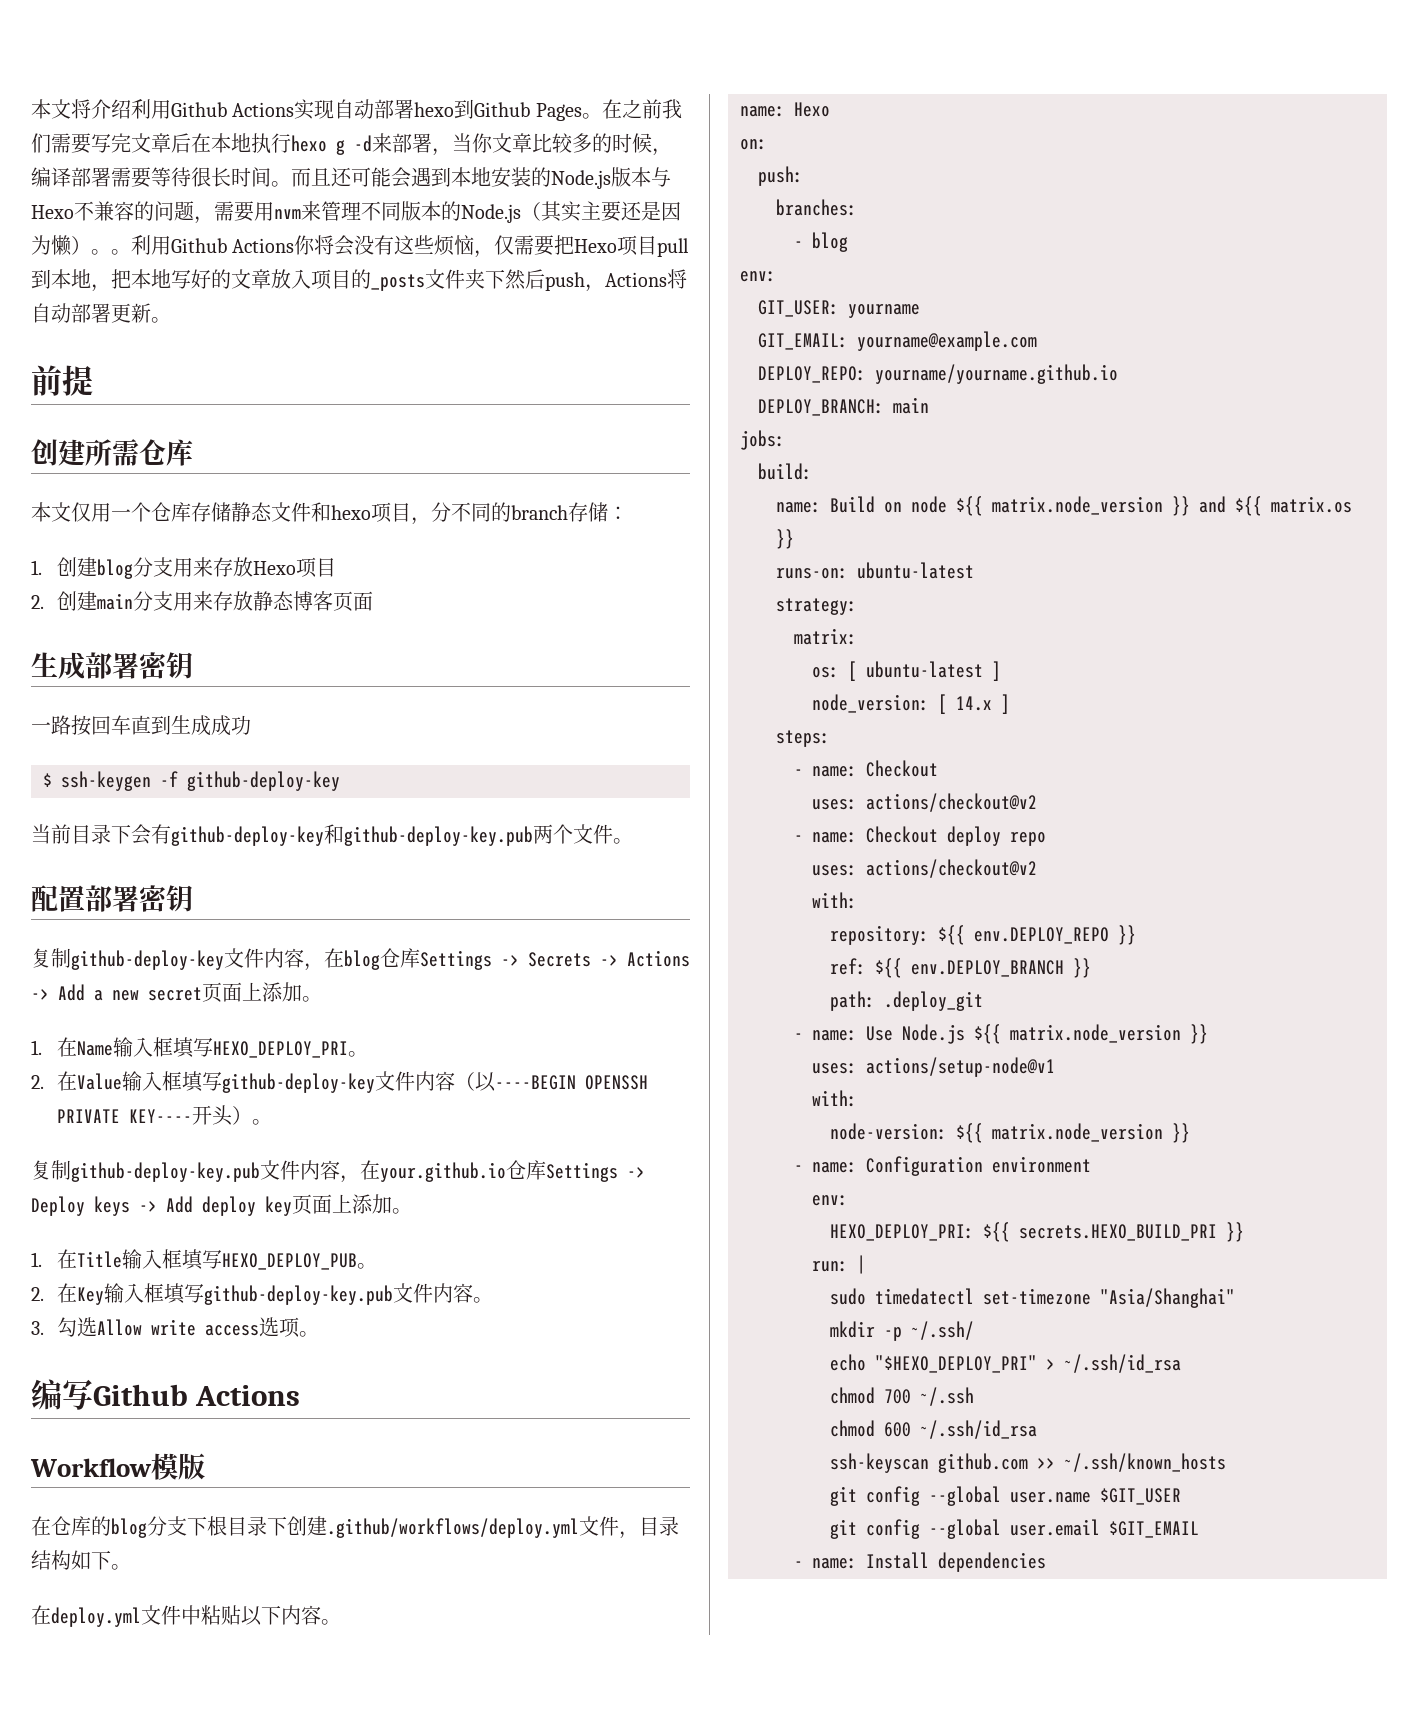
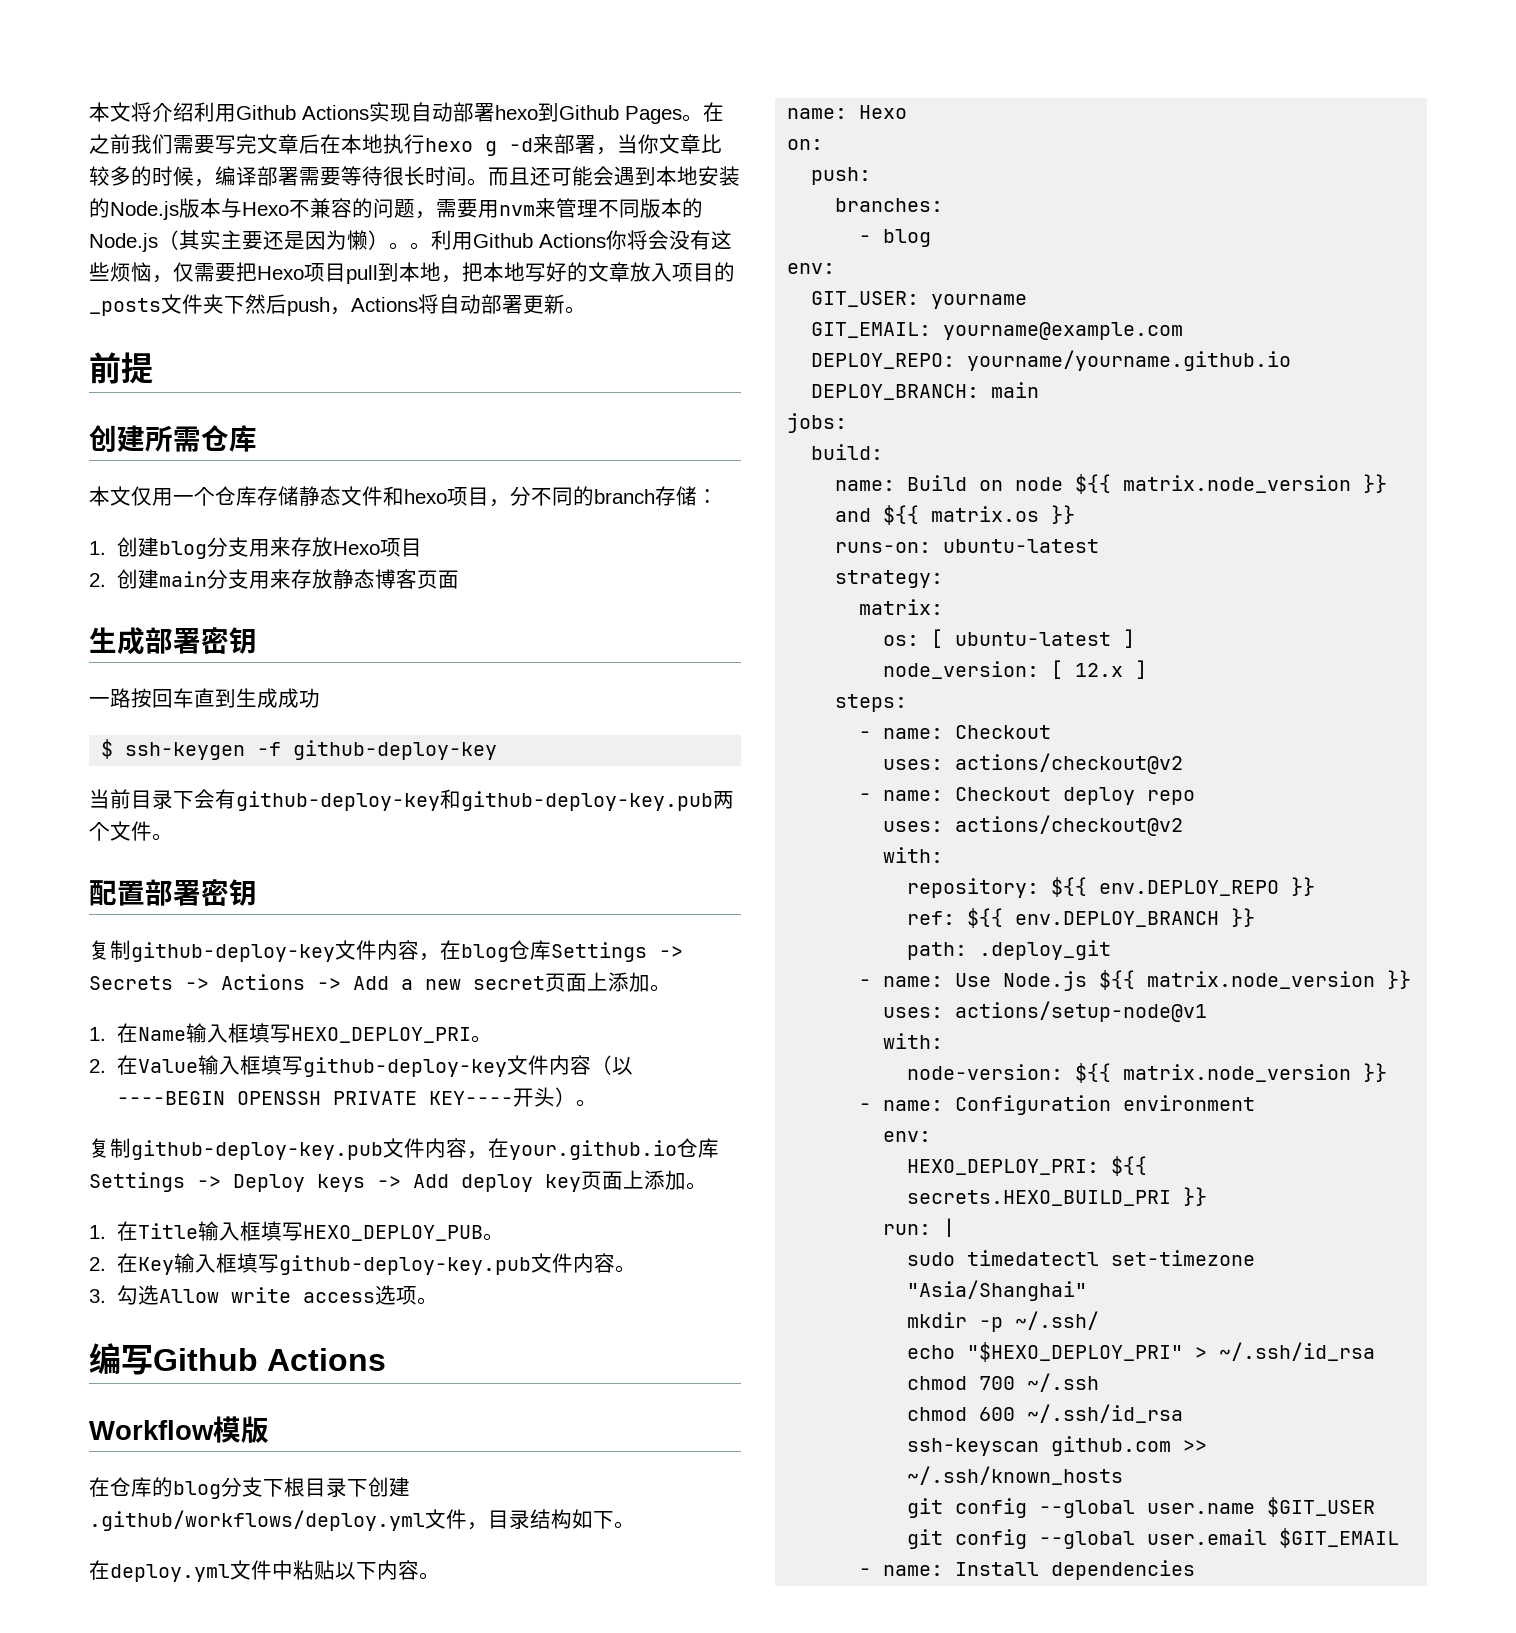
- node_version: [ 14.x ]
+ node_version: [ 12.x ]

